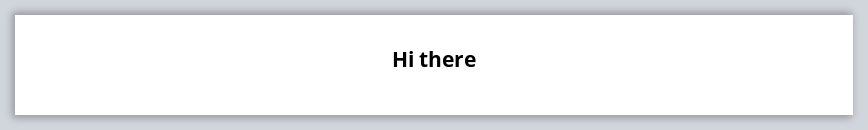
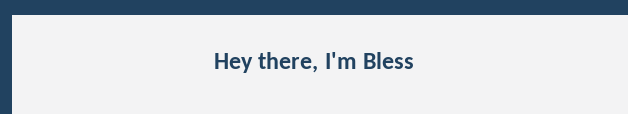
- Hi there
+ Hey there, I'm Bless

